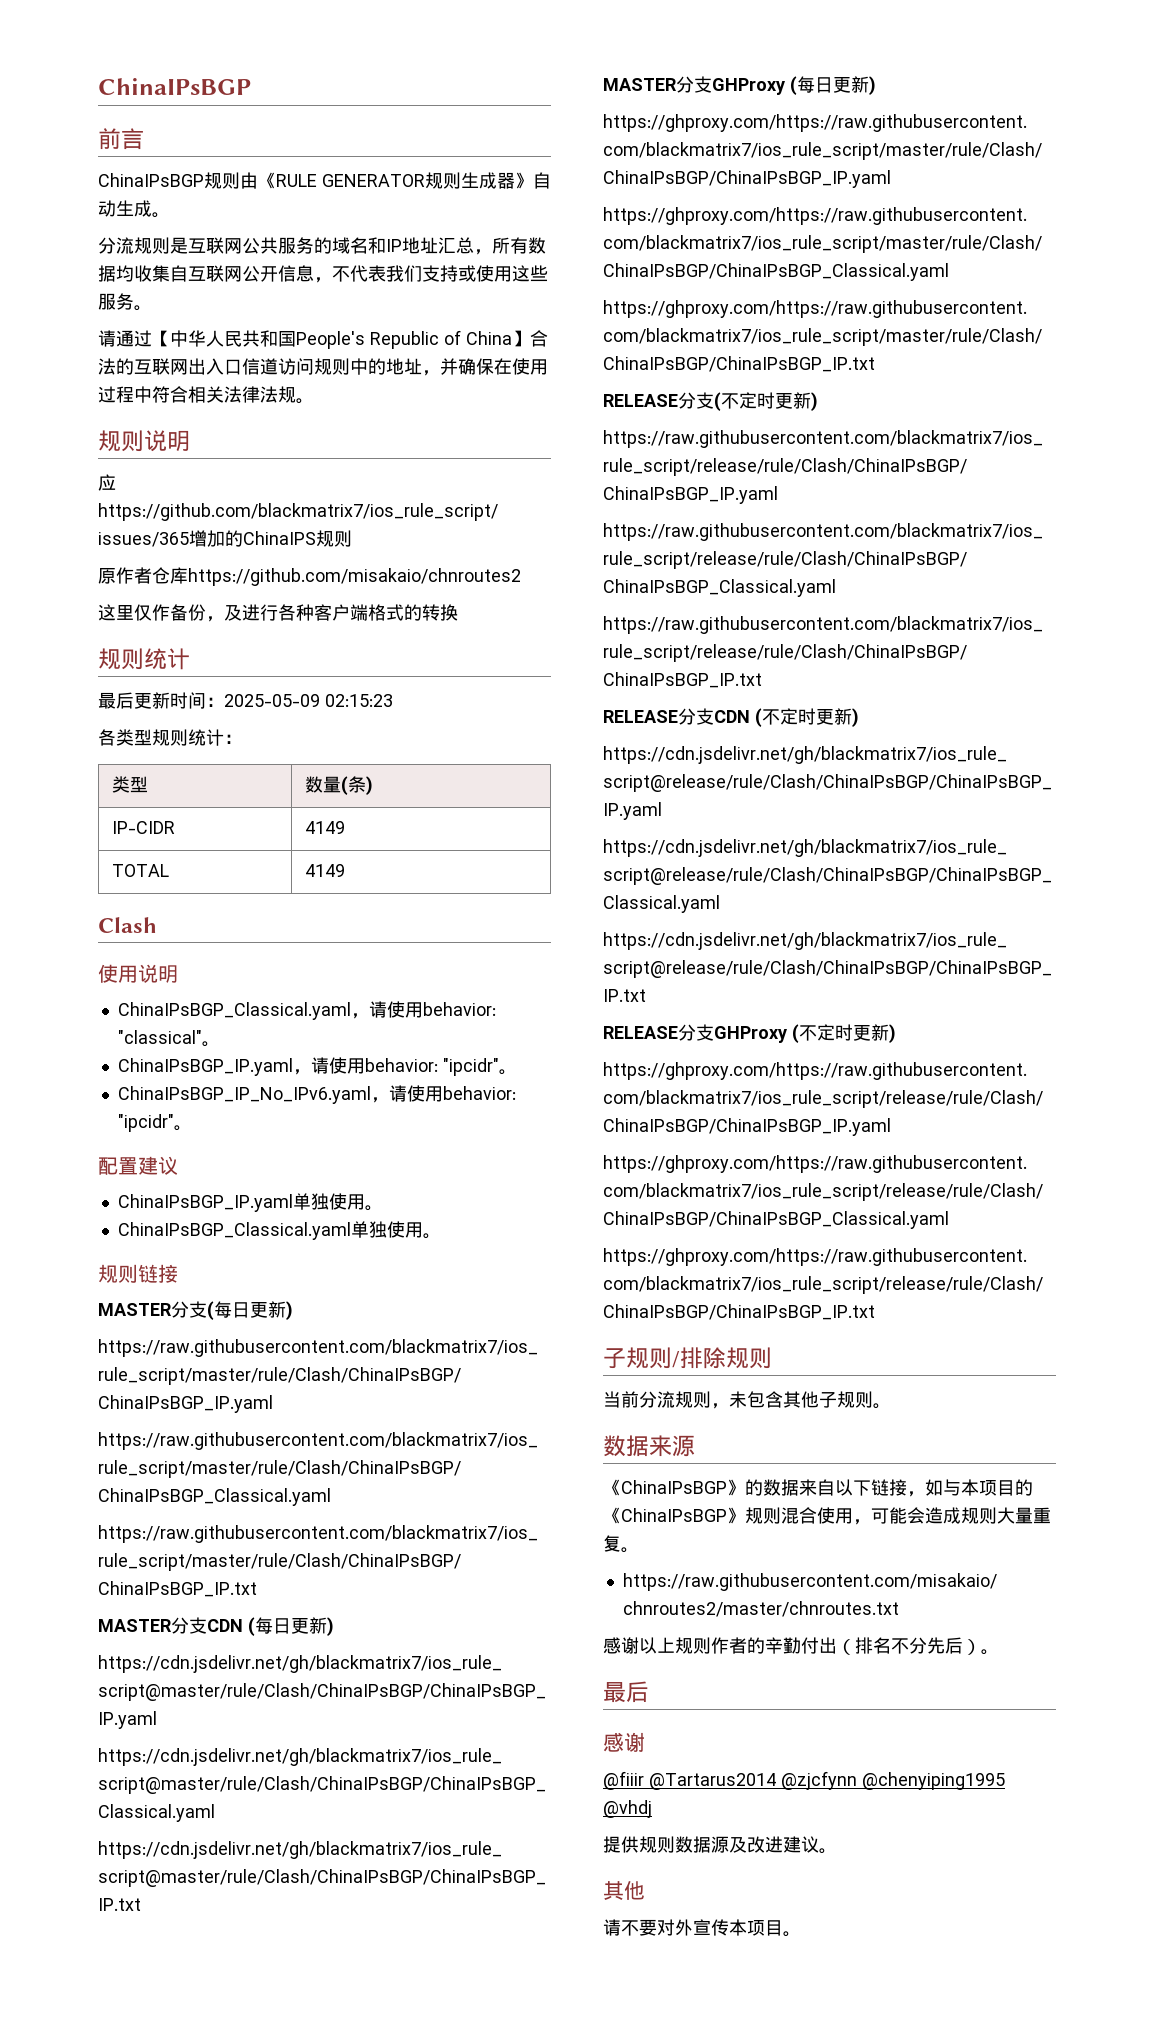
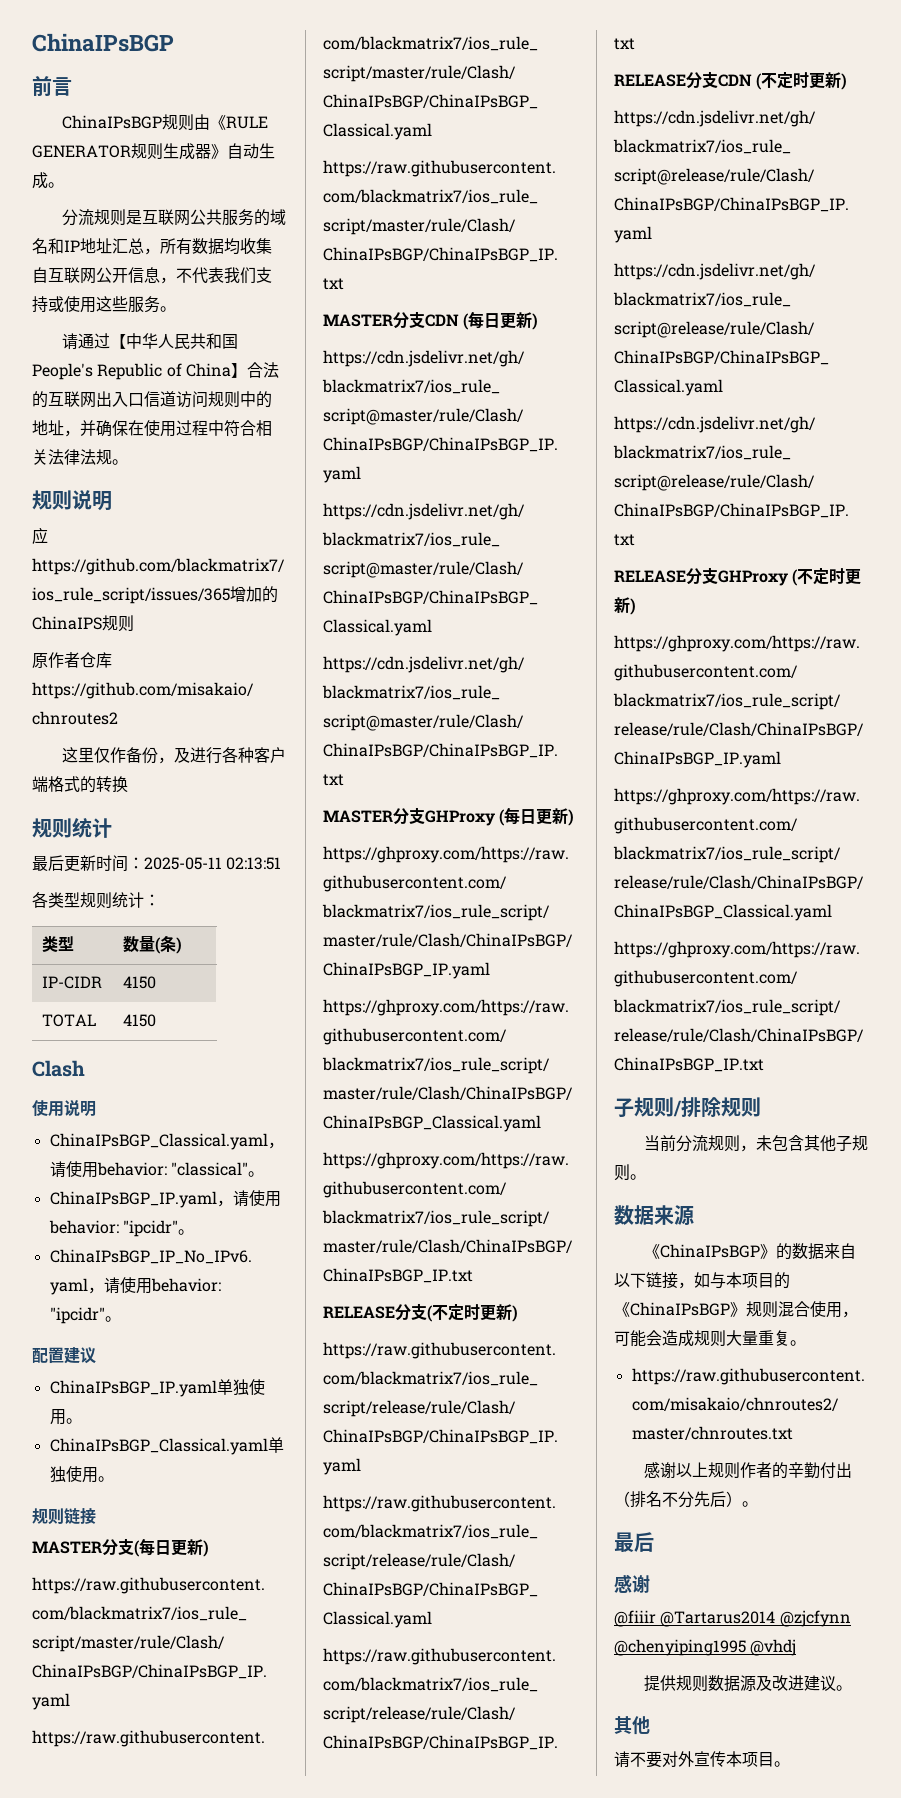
- 最后更新时间：2025-05-09 02:15:23
+ 最后更新时间：2025-05-11 02:13:51
- IP-CIDR | 4149
+ IP-CIDR | 4150
- TOTAL | 4149
+ TOTAL | 4150

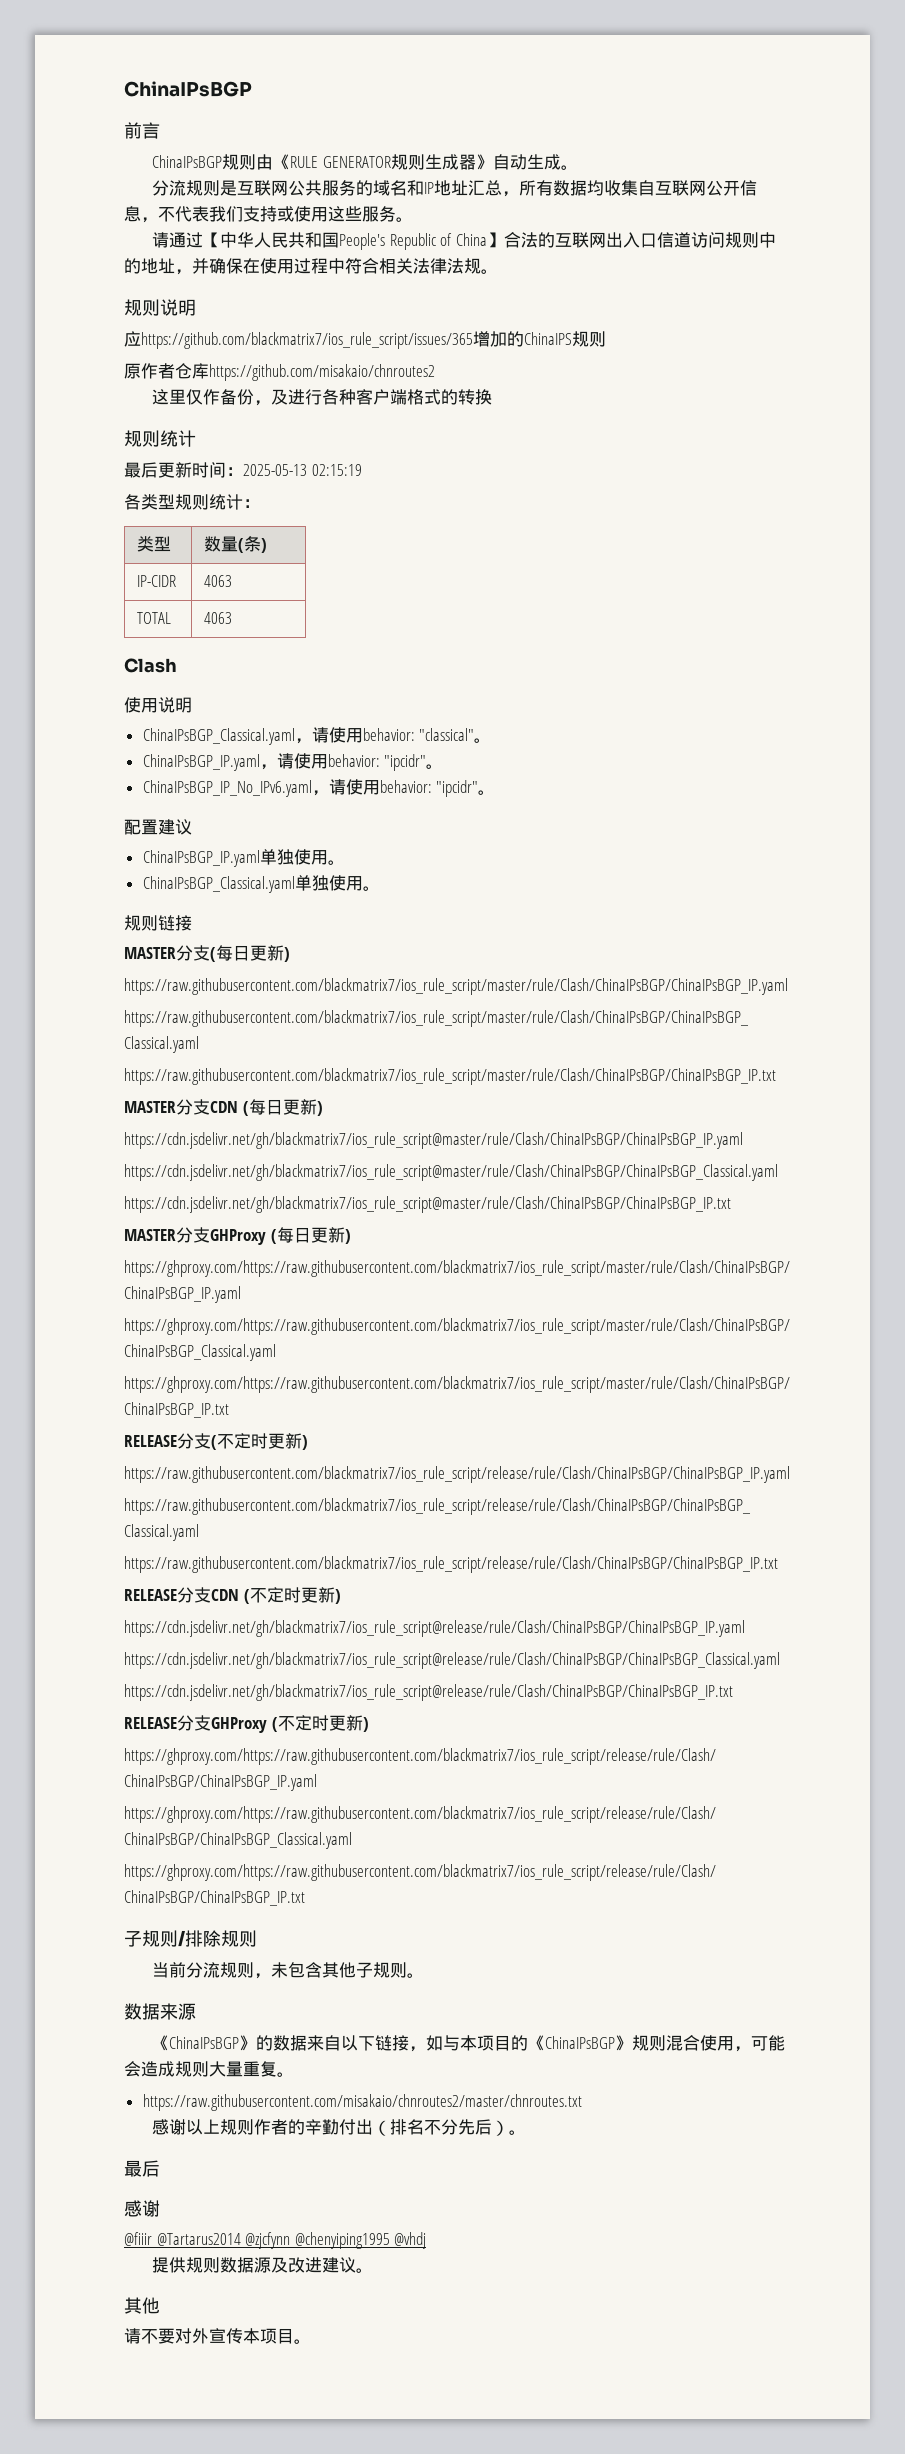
- 最后更新时间：2025-05-11 02:13:51
+ 最后更新时间：2025-05-13 02:15:19
- IP-CIDR | 4150
+ IP-CIDR | 4063
- TOTAL | 4150
+ TOTAL | 4063

